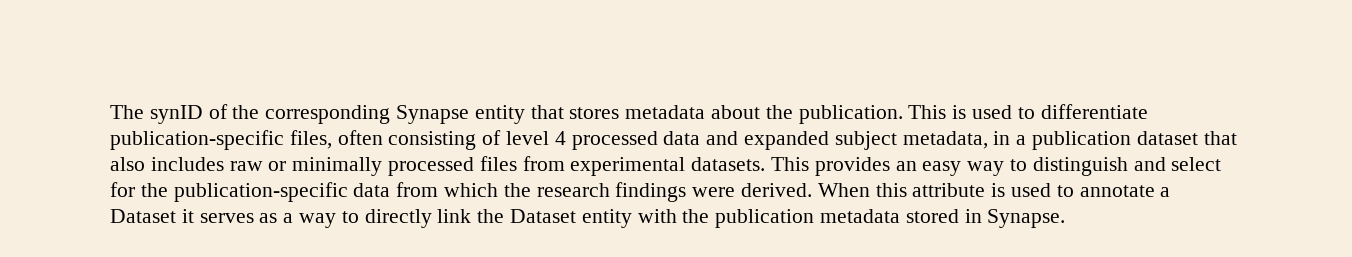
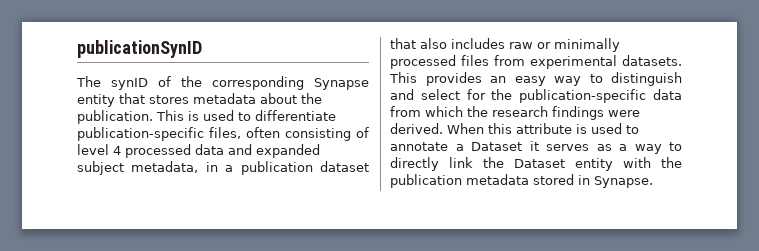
+ publicationSynID

